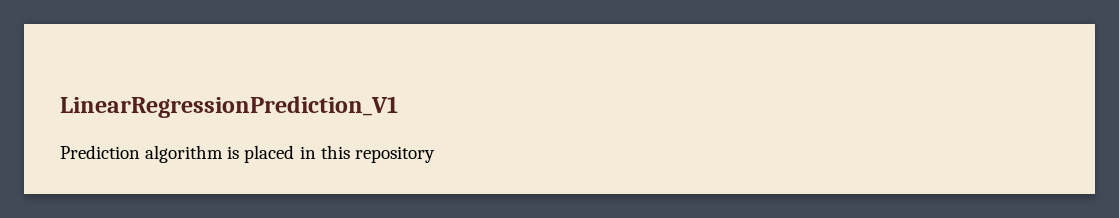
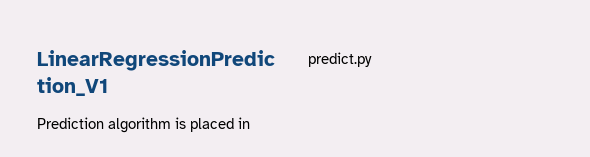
- Prediction algorithm is placed in this repository
+ Prediction algorithm is placed in predict.py

